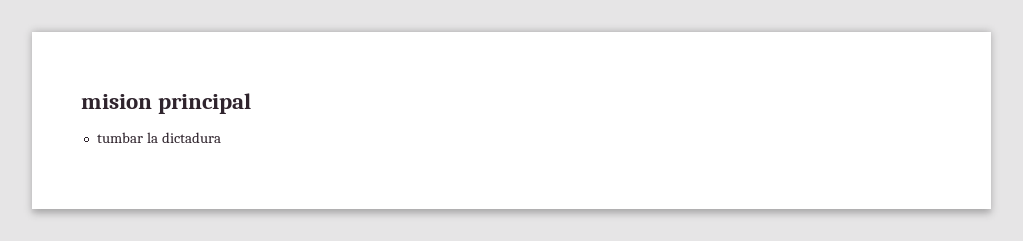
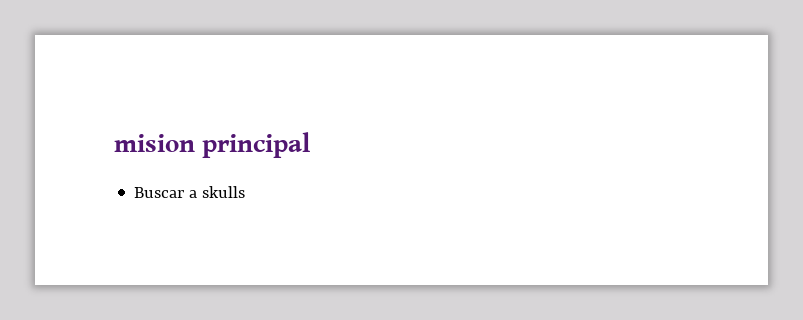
- tumbar la dictadura
+ Buscar a skulls

